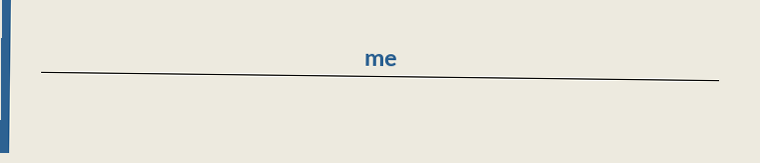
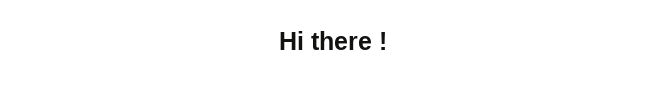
- me
+ Hi there !

